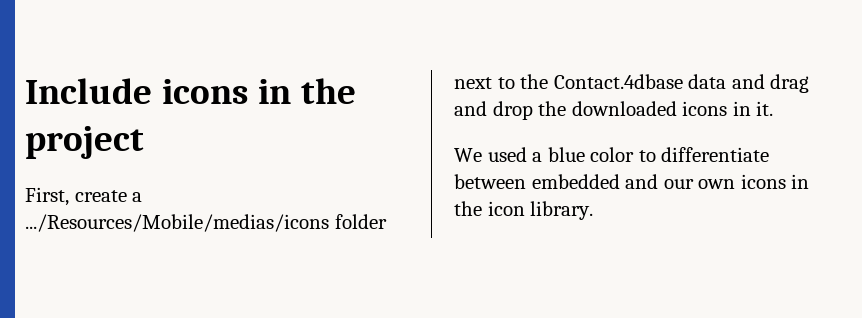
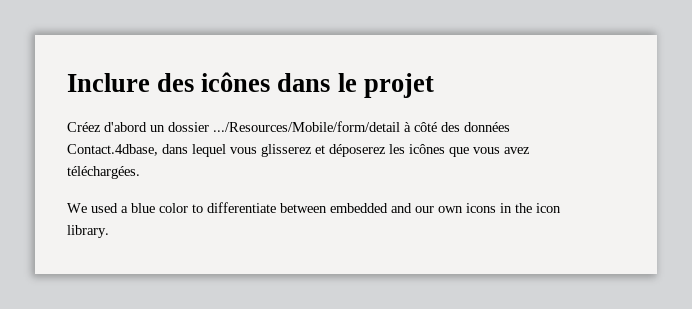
- Include icons in the project
- First, create a .../Resources/Mobile/medias/icons folder next to the Contact.4dbase data and drag and drop the downloaded icons in it.
+ Inclure des icônes dans le projet
+ Créez d'abord un dossier .../Resources/Mobile/form/detail à côté des données Contact.4dbase, dans lequel vous glisserez et déposerez les icônes que vous avez téléchargées.

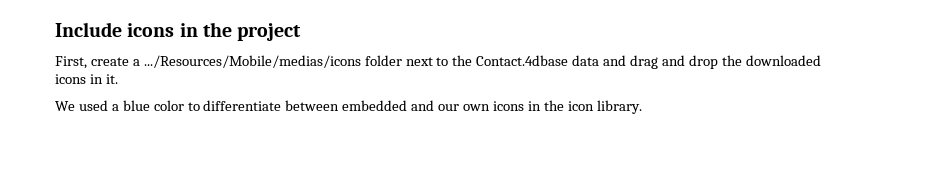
- Inclure des icônes dans le projet
- Créez d'abord un dossier .../Resources/Mobile/form/detail à côté des données Contact.4dbase, dans lequel vous glisserez et déposerez les icônes que vous avez téléchargées.
+ Include icons in the project
+ First, create a .../Resources/Mobile/medias/icons folder next to the Contact.4dbase data and drag and drop the downloaded icons in it.

